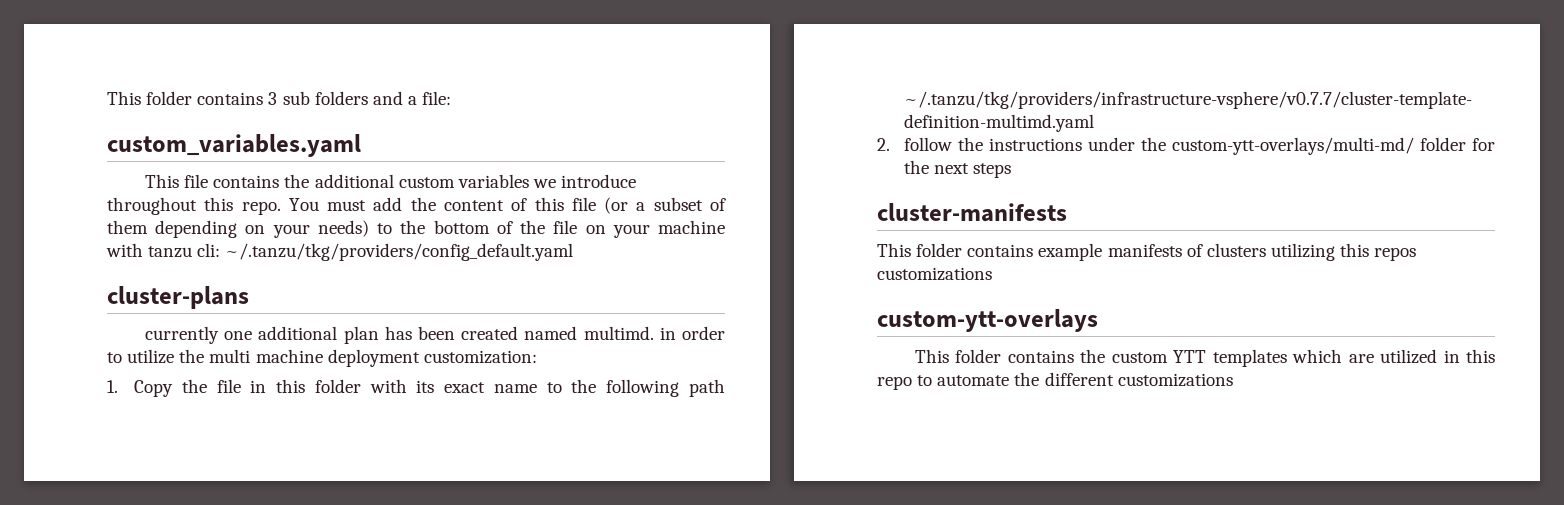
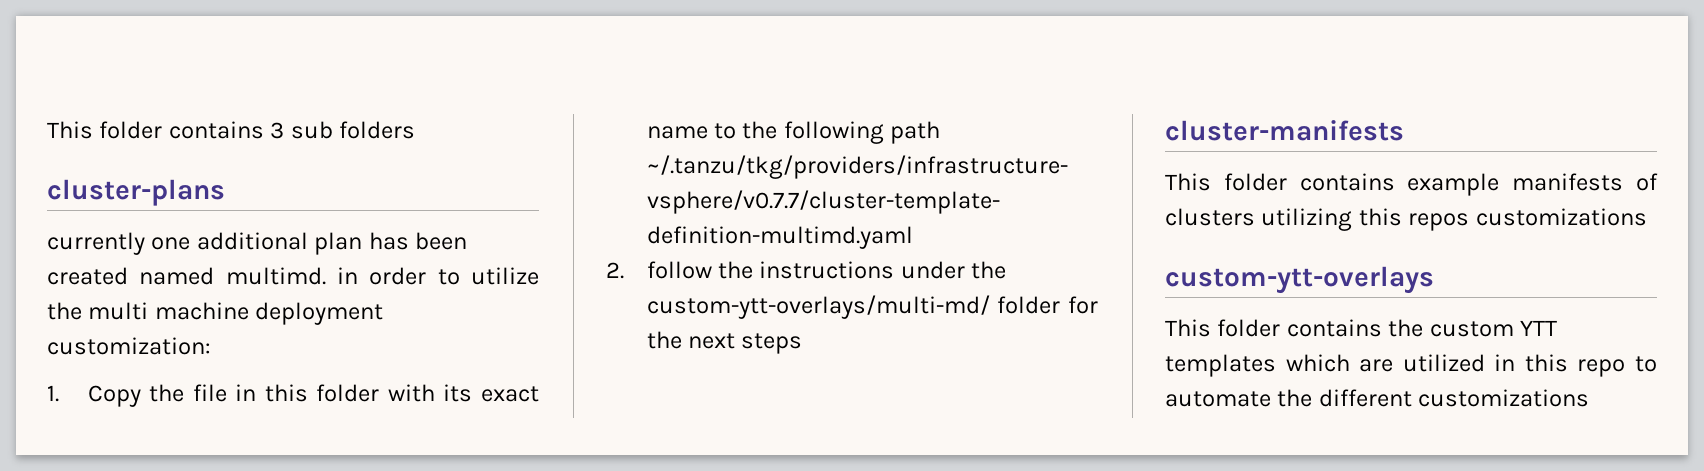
- This folder contains 3 sub folders and a file:
- custom_variables.yaml
- This file contains the additional custom variables we introduce throughout this repo. You must add the content of this file (or a subset of them depending on your needs) to the bottom of the file on your machine with tanzu cli: ~/.tanzu/tkg/providers/config_default.yaml
+ This folder contains 3 sub folders

